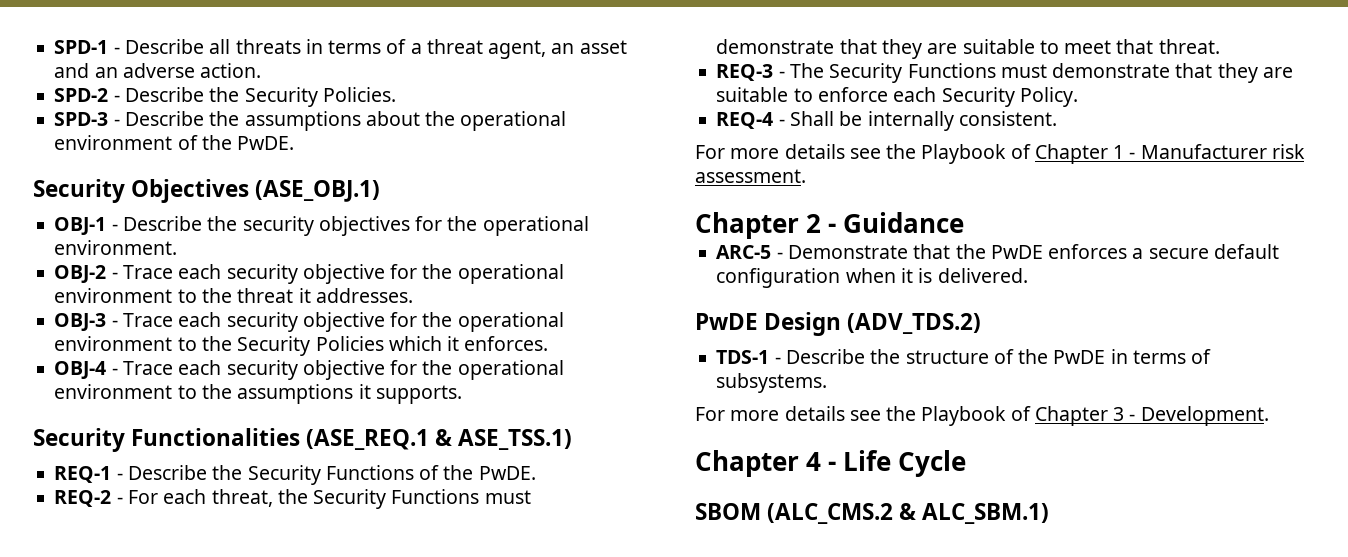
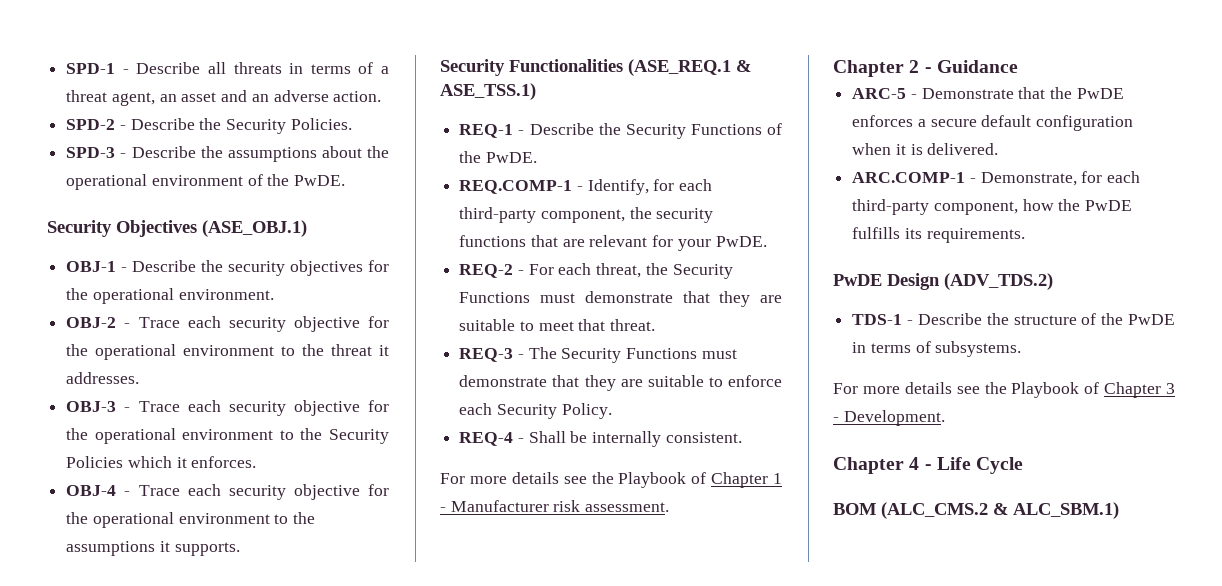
+ REQ.COMP-1 - Identify, for each third-party component, the security functions that are relevant for your PwDE.
+ ARC.COMP-1 - Demonstrate, for each third-party component, how the PwDE fulfills its requirements.
- SBOM (ALC_CMS.2 & ALC_SBM.1)
+ BOM (ALC_CMS.2 & ALC_SBM.1)

